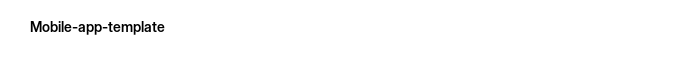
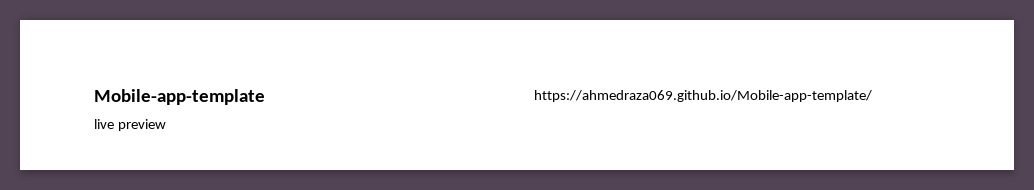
+ live preview https://ahmedraza069.github.io/Mobile-app-template/

